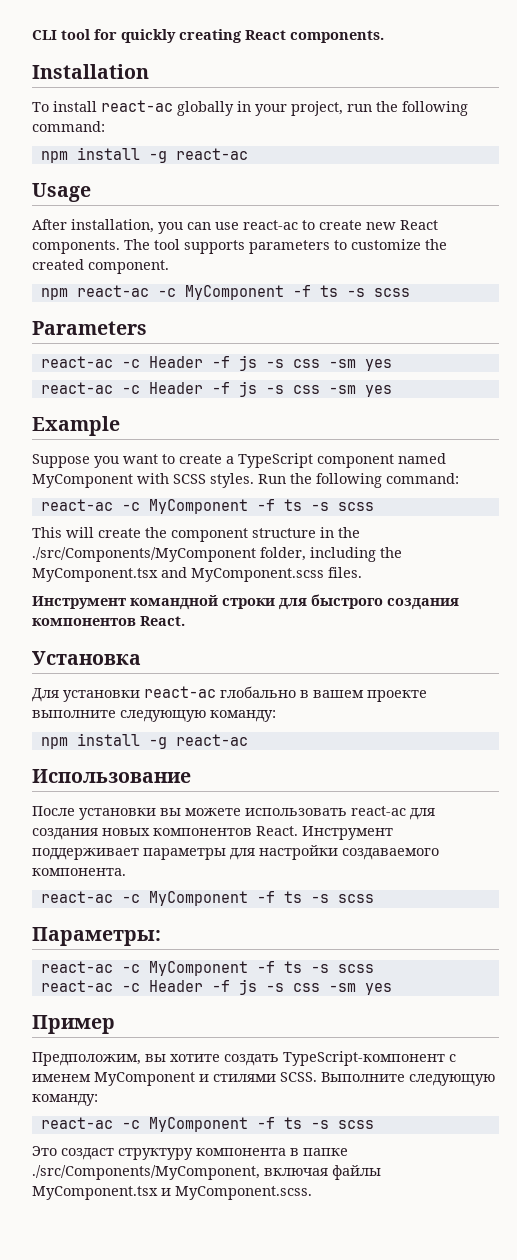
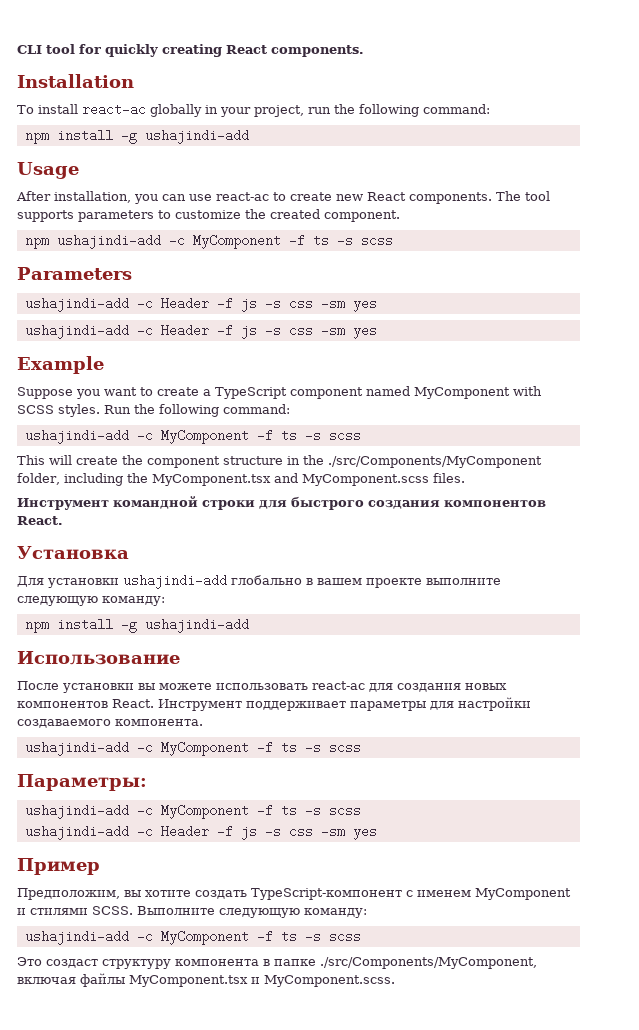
  To install react-ac globally in your project, run the following command:
- npm install -g react-ac
+ npm install -g ushajindi-add
- npm react-ac -c MyComponent -f ts -s scss
+ npm ushajindi-add -c MyComponent -f ts -s scss
  Parameters
- react-ac -c Header -f js -s css -sm yes
- react-ac -c Header -f js -s css -sm yes
+ ushajindi-add -c Header -f js -s css -sm yes
+ ushajindi-add -c Header -f js -s css -sm yes
  Run the following command:
- react-ac -c MyComponent -f ts -s scss
+ ushajindi-add -c MyComponent -f ts -s scss
- Для установки react-ac глобально в вашем проекте выполните следующую команду:
- npm install -g react-ac
+ Для установки ushajindi-add глобально в вашем проекте выполните следующую команду:
+ npm install -g ushajindi-add
  Инструмент поддерживает параметры для настройки создаваемого компонента.
- react-ac -c MyComponent -f ts -s scss
+ ushajindi-add -c MyComponent -f ts -s scss
  Параметры:
- react-ac -c MyComponent -f ts -s scss
- react-ac -c Header -f js -s css -sm yes
+ ushajindi-add -c MyComponent -f ts -s scss
+ ushajindi-add -c Header -f js -s css -sm yes
  Выполните следующую команду:
- react-ac -c MyComponent -f ts -s scss
+ ushajindi-add -c MyComponent -f ts -s scss

